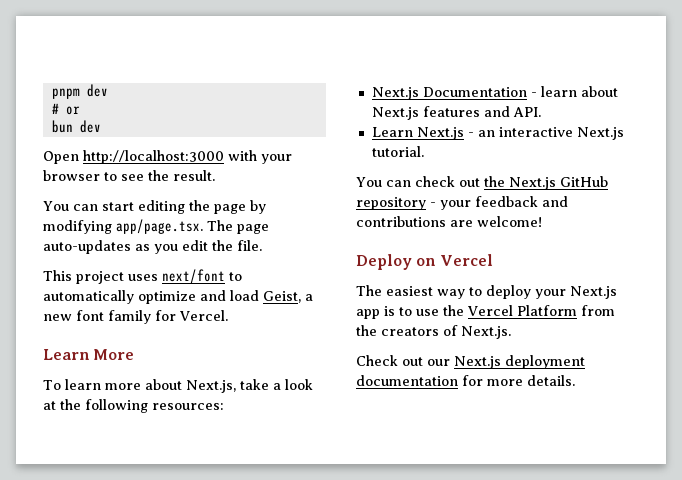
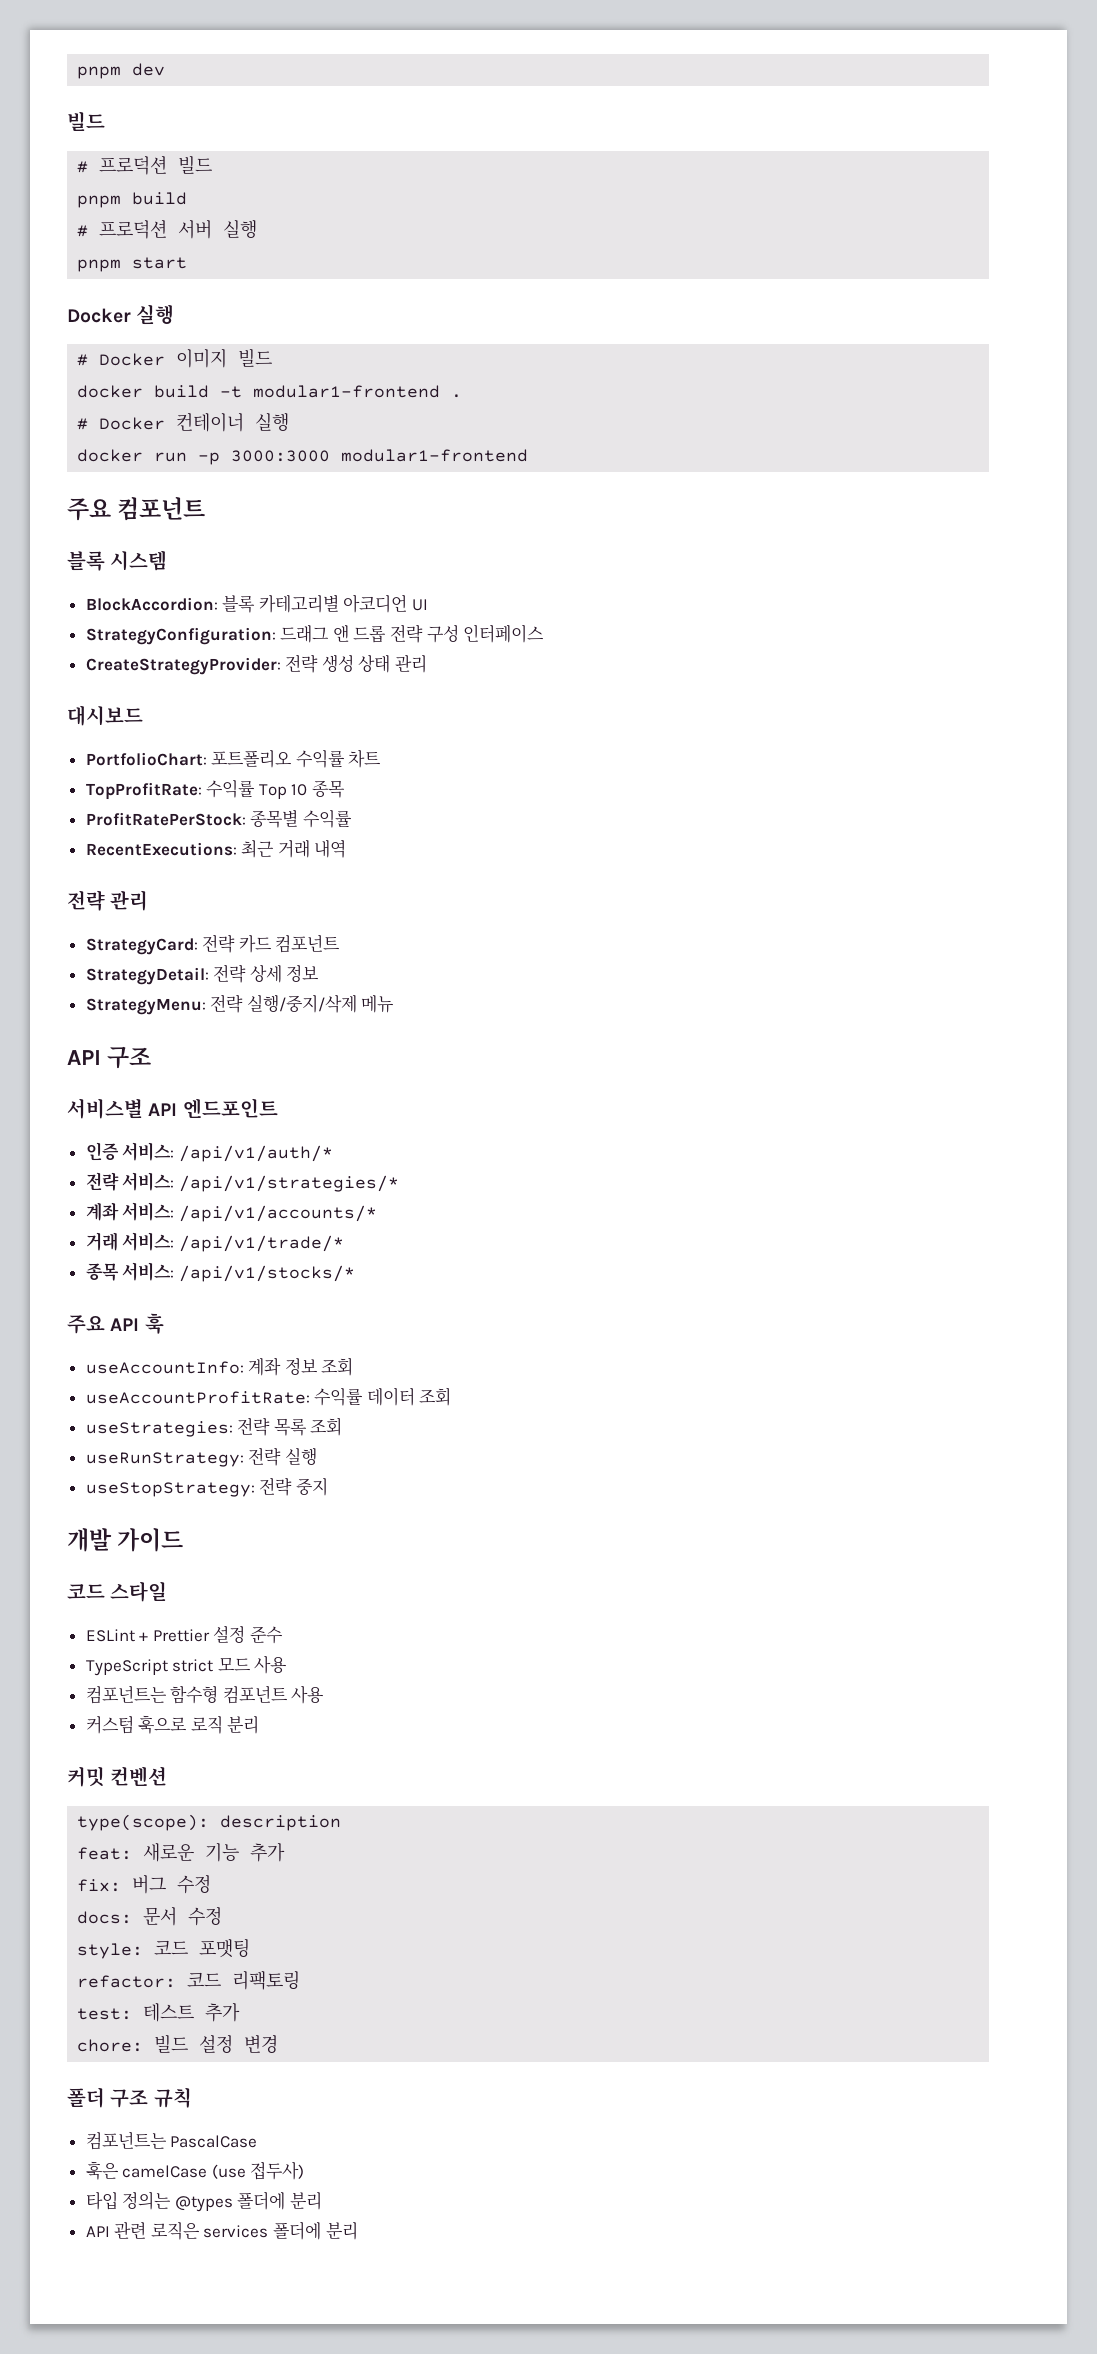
  pnpm dev
- # or
- bun dev
- Open http://localhost:3000 with your browser to see the result.
- You can start editing the page by modifying app/page.tsx. The page auto-updates as you edit the file.
- This project uses next/font to automatically optimize and load Geist, a new font family for Vercel.
- Learn More
- To learn more about Next.js, take a look at the following resources:
- Next.js Documentation - learn about Next.js features and API.
- Learn Next.js - an interactive Next.js tutorial.
- You can check out the Next.js GitHub repository - your feedback and contributions are welcome!
- Deploy on Vercel
- The easiest way to deploy your Next.js app is to use the Vercel Platform from the creators of Next.js.
- Check out our Next.js deployment documentation for more details.
+ 빌드
+ # 프로덕션 빌드
+ pnpm build
+ # 프로덕션 서버 실행
+ pnpm start
+ Docker 실행
+ # Docker 이미지 빌드
+ docker build -t modular1-frontend .
+ # Docker 컨테이너 실행
+ docker run -p 3000:3000 modular1-frontend
+ 주요 컴포넌트
+ 블록 시스템
+ BlockAccordion: 블록 카테고리별 아코디언 UI
+ StrategyConfiguration: 드래그 앤 드롭 전략 구성 인터페이스
+ CreateStrategyProvider: 전략 생성 상태 관리
+ 대시보드
+ PortfolioChart: 포트폴리오 수익률 차트
+ TopProfitRate: 수익률 Top 10 종목
+ ProfitRatePerStock: 종목별 수익률
+ RecentExecutions: 최근 거래 내역
+ 전략 관리
+ StrategyCard: 전략 카드 컴포넌트
+ StrategyDetail: 전략 상세 정보
+ StrategyMenu: 전략 실행/중지/삭제 메뉴
+ API 구조
+ 서비스별 API 엔드포인트
+ 인증 서비스: /api/v1/auth/*
+ 전략 서비스: /api/v1/strategies/*
+ 계좌 서비스: /api/v1/accounts/*
+ 거래 서비스: /api/v1/trade/*
+ 종목 서비스: /api/v1/stocks/*
+ 주요 API 훅
+ useAccountInfo: 계좌 정보 조회
+ useAccountProfitRate: 수익률 데이터 조회
+ useStrategies: 전략 목록 조회
+ useRunStrategy: 전략 실행
+ useStopStrategy: 전략 중지
+ 개발 가이드
+ 코드 스타일
+ ESLint + Prettier 설정 준수
+ TypeScript strict 모드 사용
+ 컴포넌트는 함수형 컴포넌트 사용
+ 커스텀 훅으로 로직 분리
+ 커밋 컨벤션
+ type(scope): description
+ feat: 새로운 기능 추가
+ fix: 버그 수정
+ docs: 문서 수정
+ style: 코드 포맷팅
+ refactor: 코드 리팩토링
+ test: 테스트 추가
+ chore: 빌드 설정 변경
+ 폴더 구조 규칙
+ 컴포넌트는 PascalCase
+ 훅은 camelCase (use 접두사)
+ 타입 정의는 @types 폴더에 분리
+ API 관련 로직은 services 폴더에 분리

